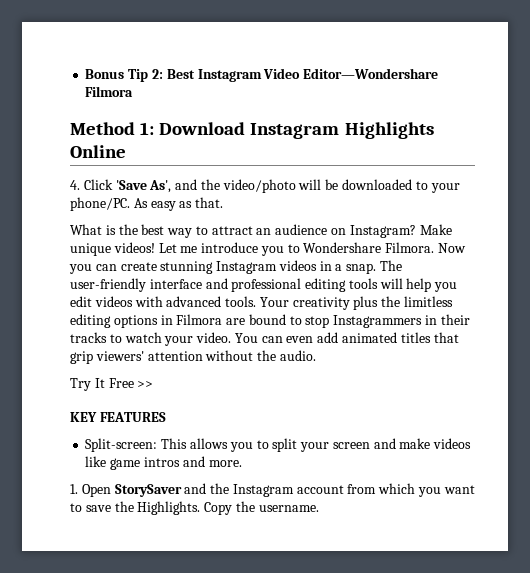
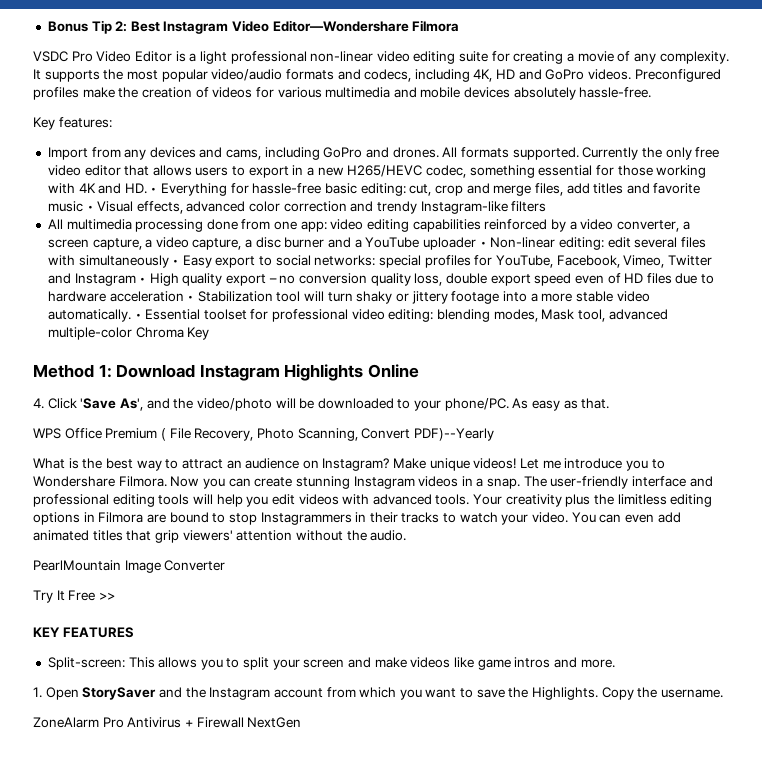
+ VSDC Pro Video Editor is a light professional non-linear video editing suite for creating a movie of any complexity. It supports the most popular video/audio formats and codecs, including 4K, HD and GoPro videos. Preconfigured profiles make the creation of videos for various multimedia and mobile devices absolutely hassle-free.
+ Key features:
+ Import from any devices and cams, including GoPro and drones. All formats supported. Сurrently the only free video editor that allows users to export in a new H265/HEVC codec, something essential for those working with 4K and HD. • Everything for hassle-free basic editing: cut, crop and merge files, add titles and favorite music • Visual effects, advanced color correction and trendy Instagram-like filters
+ All multimedia processing done from one app: video editing capabilities reinforced by a video converter, a screen capture, a video capture, a disc burner and a YouTube uploader • Non-linear editing: edit several files with simultaneously • Easy export to social networks: special profiles for YouTube, Facebook, Vimeo, Twitter and Instagram • High quality export – no conversion quality loss, double export speed even of HD files due to hardware acceleration • Stabilization tool will turn shaky or jittery footage into a more stable video automatically. • Essential toolset for professional video editing: blending modes, Mask tool, advanced multiple-color Chroma Key
+ WPS Office Premium ( File Recovery, Photo Scanning, Convert PDF)--Yearly
+ PearlMountain Image Converter
+ ZoneAlarm Pro Antivirus + Firewall NextGen

